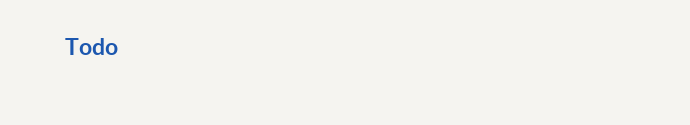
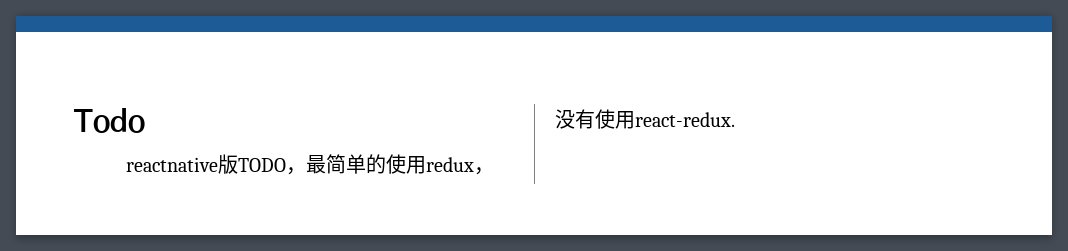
+ reactnative版TODO，最简单的使用redux，没有使用react-redux.

